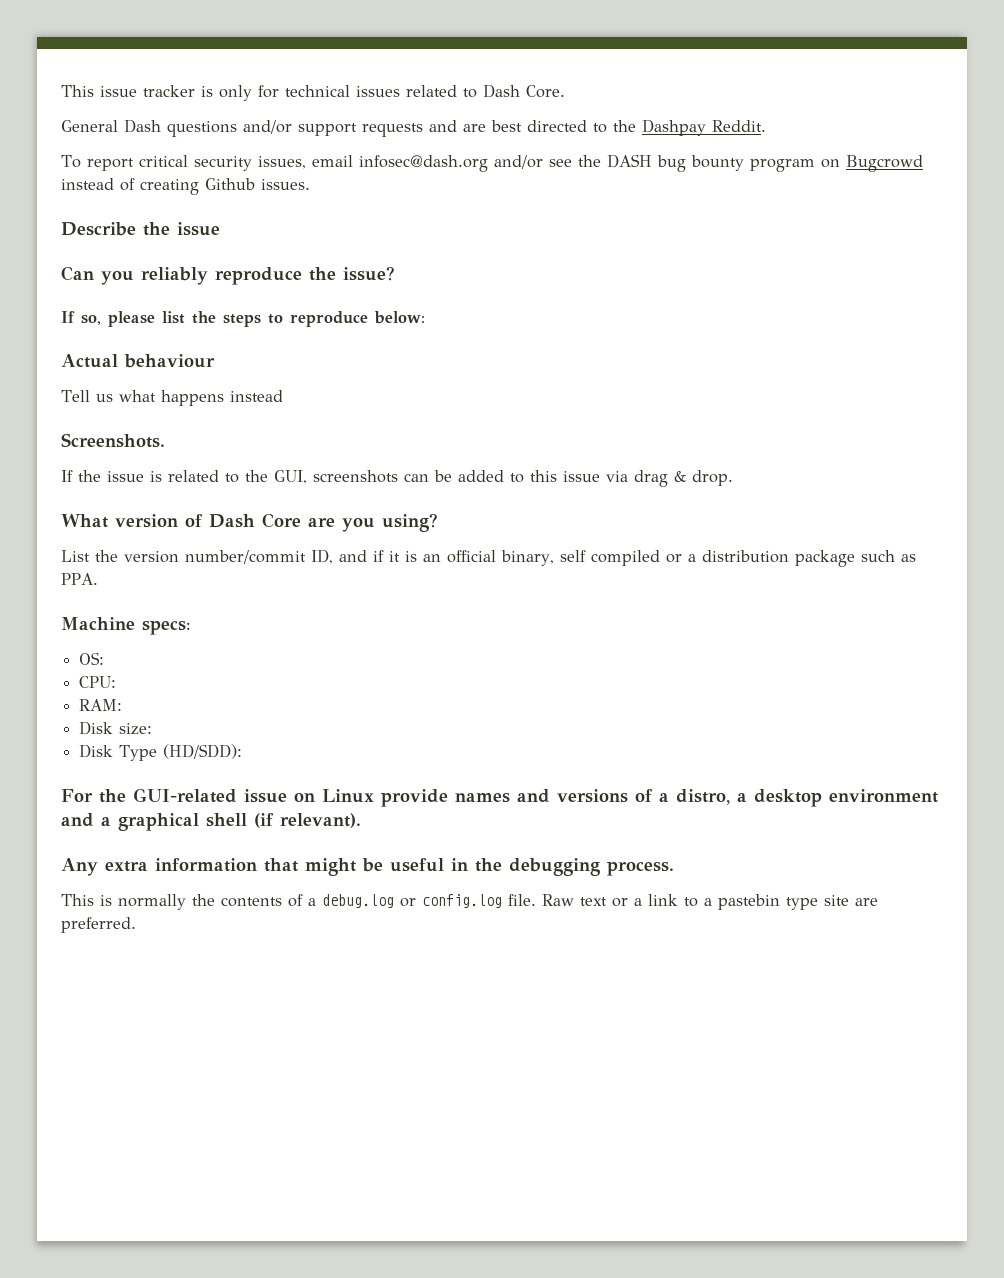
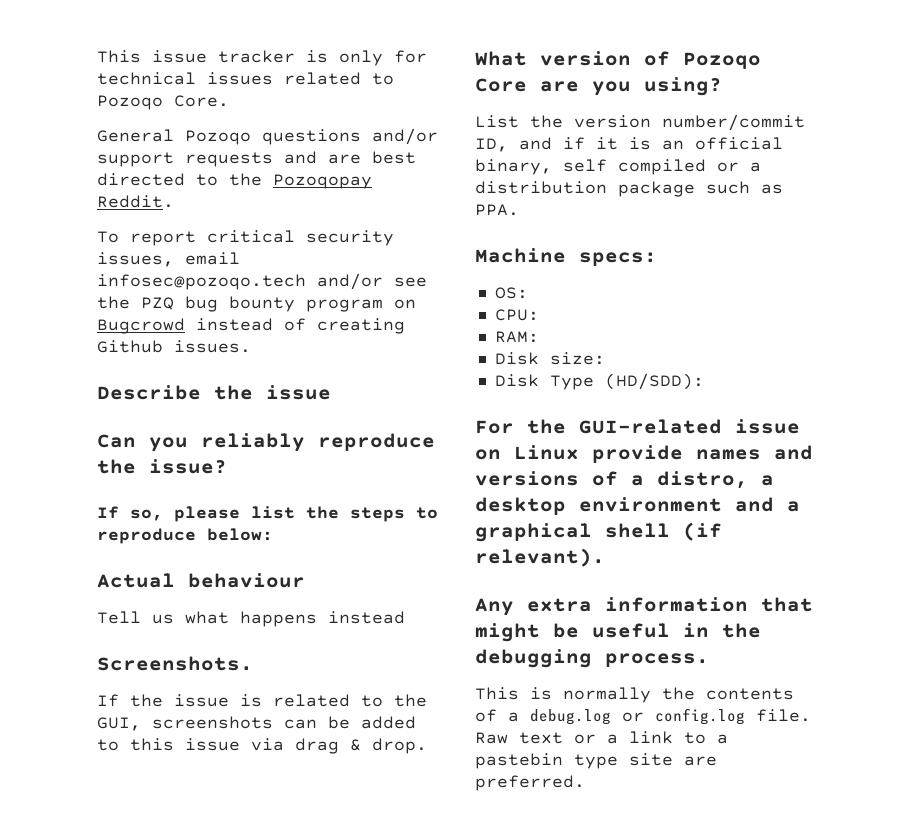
- This issue tracker is only for technical issues related to Dash Core.
+ This issue tracker is only for technical issues related to Pozoqo Core.
- General Dash questions and/or support requests and are best directed to the Dashpay Reddit.
+ General Pozoqo questions and/or support requests and are best directed to the Pozoqopay Reddit.
- To report critical security issues, email infosec@dash.org and/or see the DASH bug bounty program on Bugcrowd instead of creating Github issues.
+ To report critical security issues, email infosec@pozoqo.tech and/or see the PZQ bug bounty program on Bugcrowd instead of creating Github issues.
- What version of Dash Core are you using?
+ What version of Pozoqo Core are you using?

